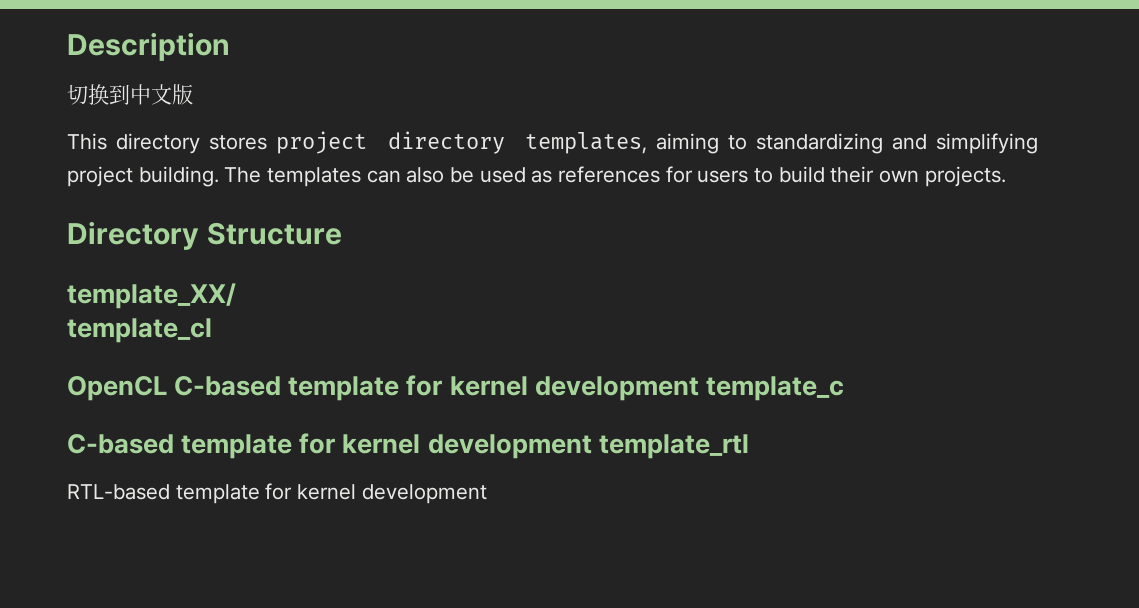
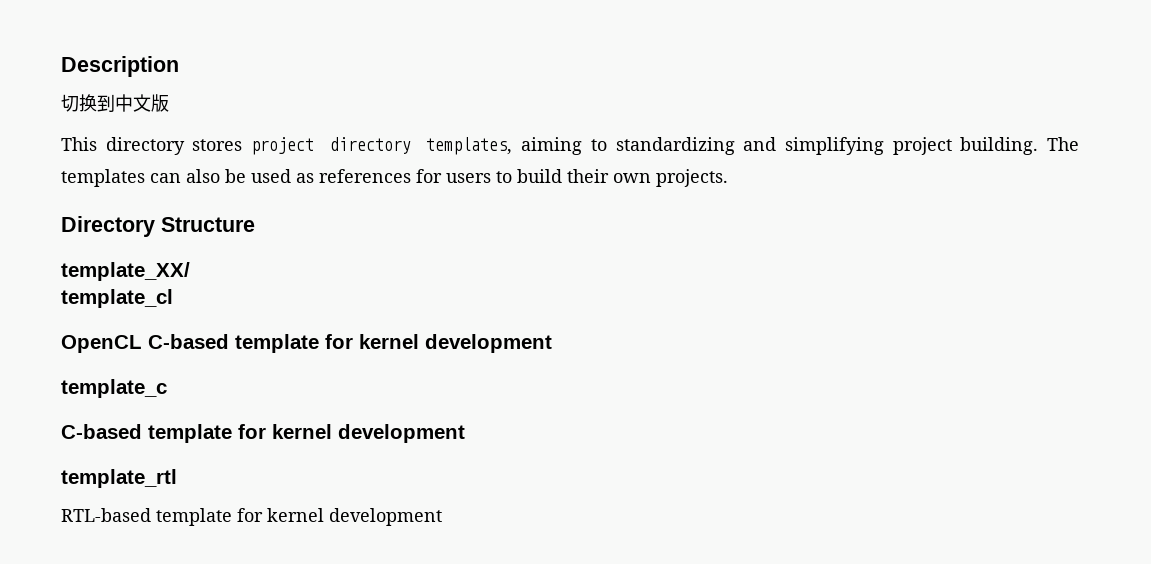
- OpenCL C-based template for kernel development template_c
- C-based template for kernel development template_rtl
+ OpenCL C-based template for kernel development
+ template_c
+ C-based template for kernel development
+ template_rtl

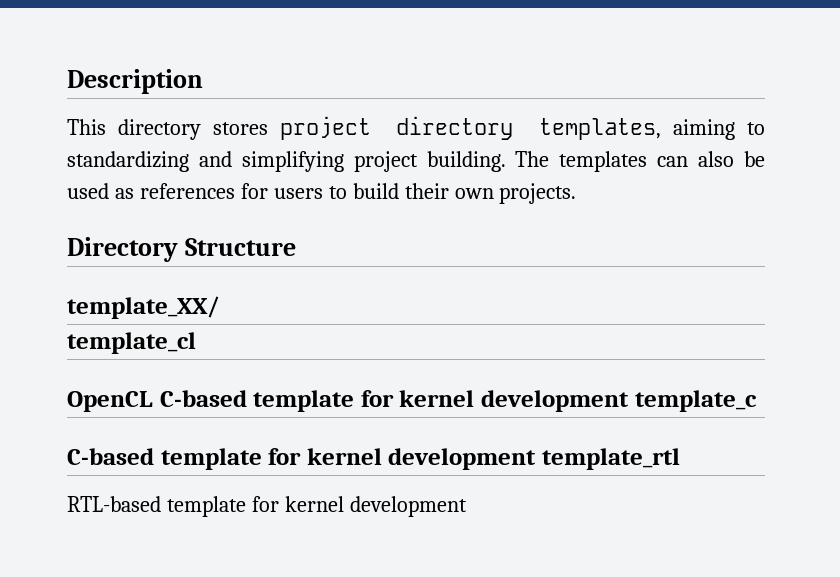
- 切换到中文版
- OpenCL C-based template for kernel development
- template_c
- C-based template for kernel development
- template_rtl
+ OpenCL C-based template for kernel development template_c
+ C-based template for kernel development template_rtl

